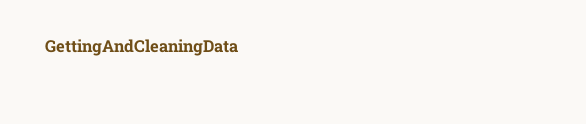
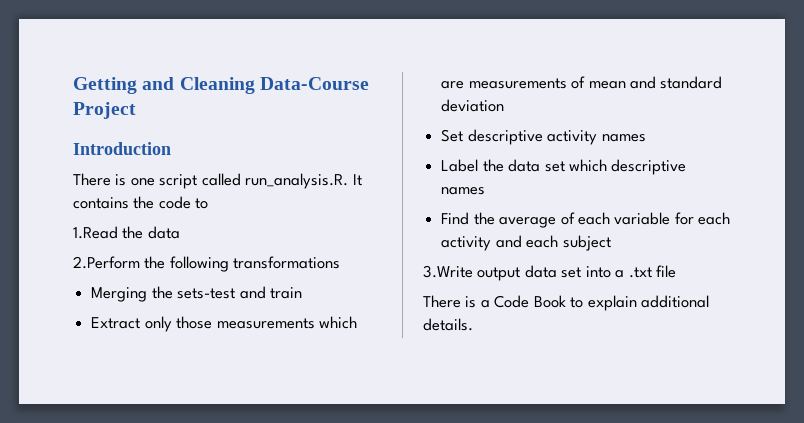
- GettingAndCleaningData
+ Getting and Cleaning Data-Course Project
+ Introduction
+ There is one script called run_analysis.R. It contains the code to
+ 1.Read the data
+ 2.Perform the following transformations
+ Merging the sets-test and train
+ Extract only those measurements which are measurements of mean and standard deviation
+ Set descriptive activity names
+ Label the data set which descriptive names
+ Find the average of each variable for each activity and each subject
+ 3.Write output data set into a .txt file
+ There is a Code Book to explain additional details.

